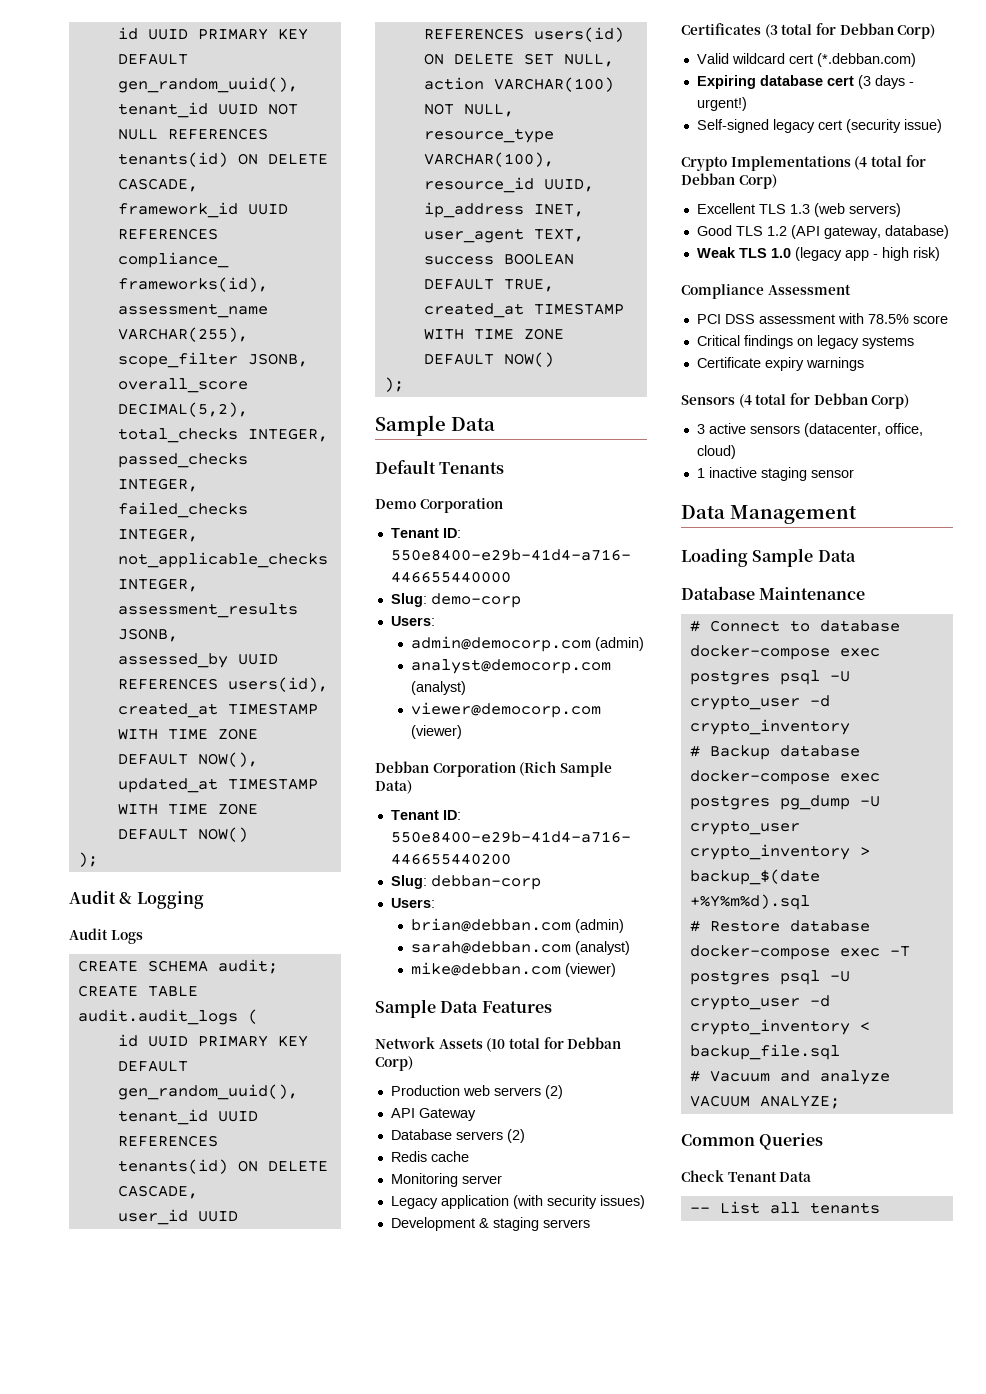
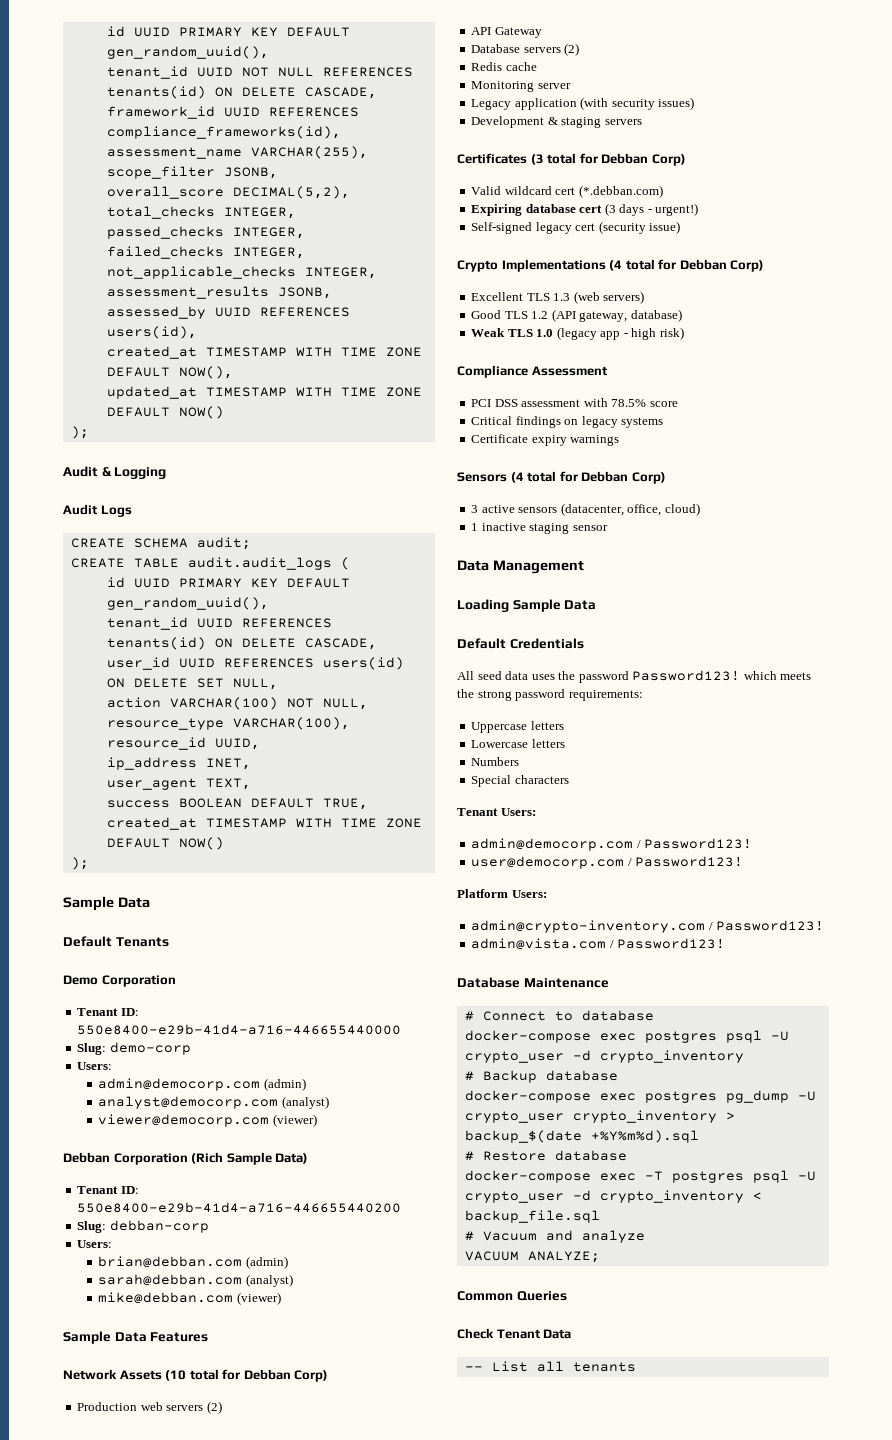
+ Default Credentials
+ All seed data uses the password Password123! which meets the strong password requirements:
+ Uppercase letters
+ Lowercase letters
+ Numbers
+ Special characters
+ Tenant Users:
+ admin@democorp.com / Password123!
+ user@democorp.com / Password123!
+ Platform Users:
+ admin@crypto-inventory.com / Password123!
+ admin@vista.com / Password123!

